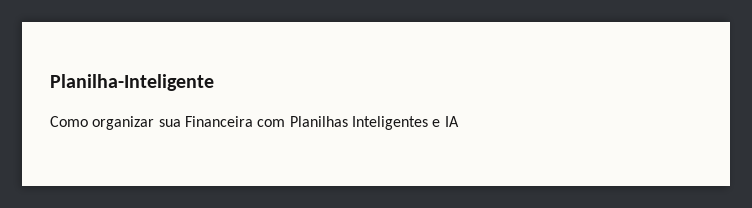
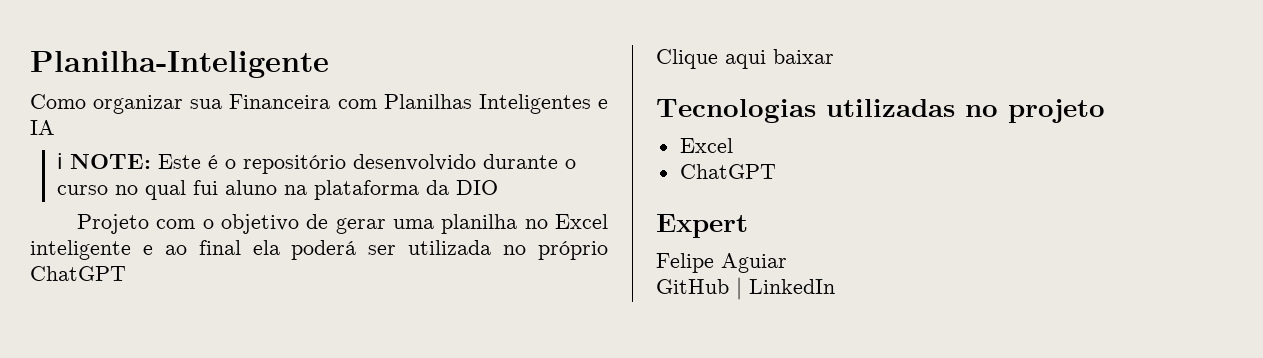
+ ℹ NOTE: Este é o repositório desenvolvido durante o curso no qual fui aluno na plataforma da DIO
+ Projeto com o objetivo de gerar uma planilha no Excel inteligente e ao final ela poderá ser utilizada no próprio ChatGPT
+ Clique aqui baixar
+ Tecnologias utilizadas no projeto
+ Excel
+ ChatGPT
+ Expert
+ Felipe Aguiar
+ GitHub | LinkedIn

